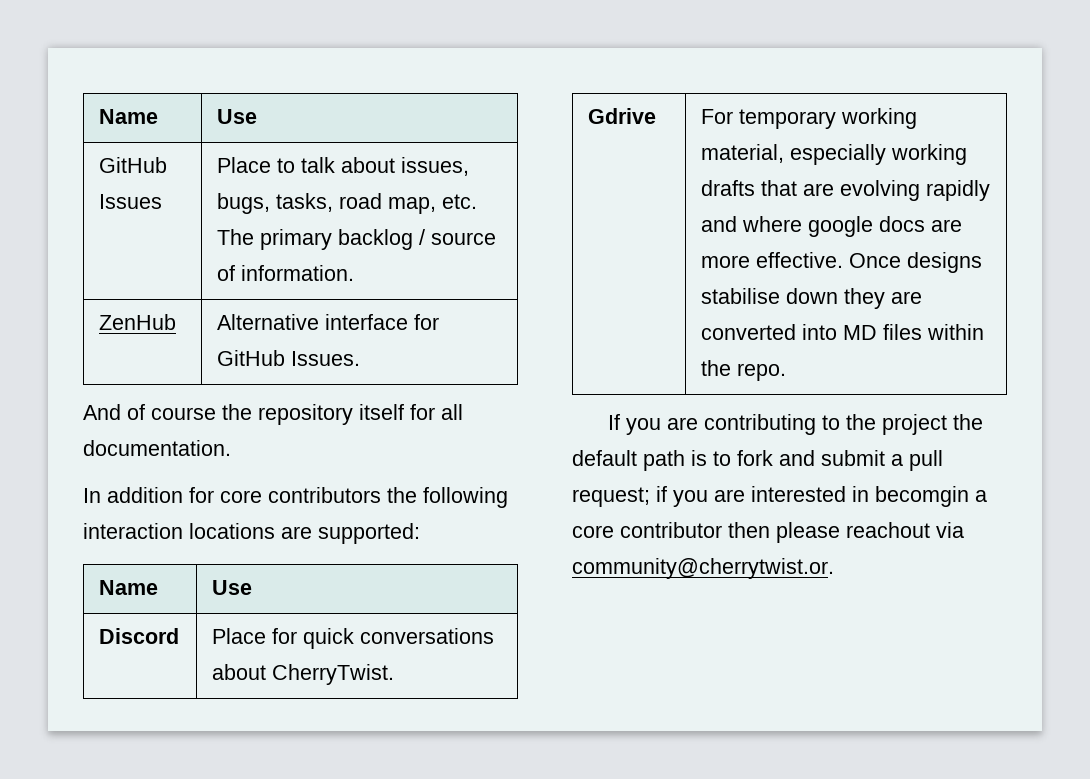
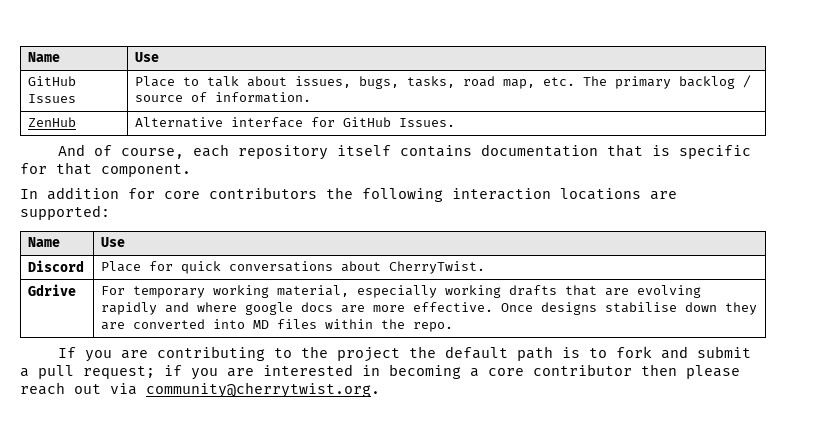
- And of course the repository itself for all documentation.
+ And of course, each repository itself contains documentation that is specific for that component.
- If you are contributing to the project the default path is to fork and submit a pull request; if you are interested in becomgin a core contributor then please reachout via community@cherrytwist.or.
+ If you are contributing to the project the default path is to fork and submit a pull request; if you are interested in becoming a core contributor then please reach out via community@cherrytwist.org.

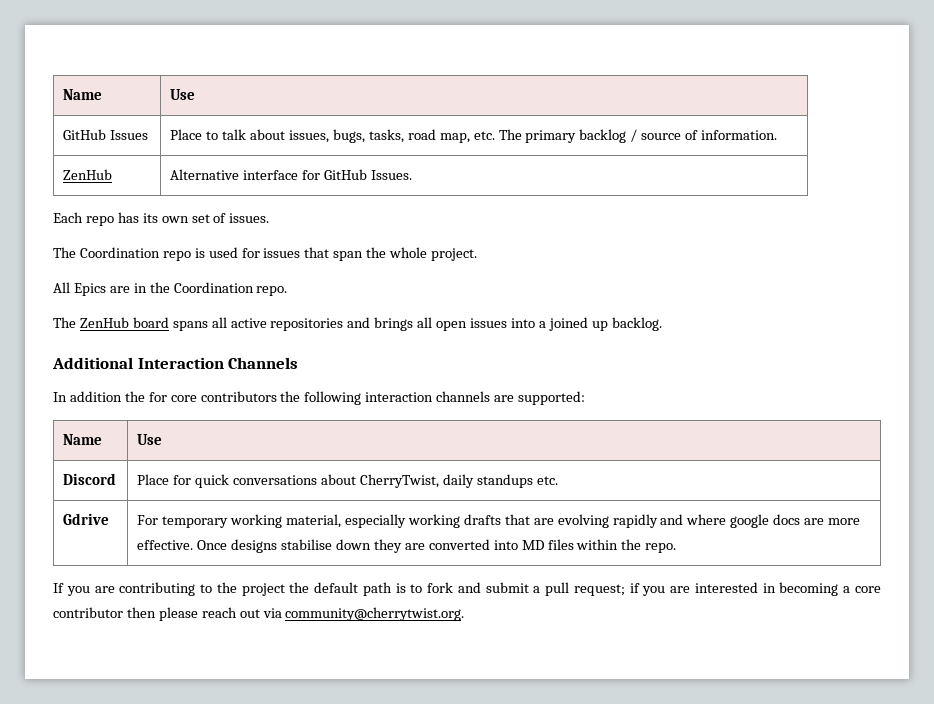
- And of course, each repository itself contains documentation that is specific for that component.
+ Each repo has its own set of issues.
+ The Coordination repo is used for issues that span the whole project.
+ All Epics are in the Coordination repo.
+ The ZenHub board spans all active repositories and brings all open issues into a joined up backlog.
+ Additional Interaction Channels
- In addition for core contributors the following interaction locations are supported:
+ In addition the for core contributors the following interaction channels are supported:
- Discord | Place for quick conversations about CherryTwist.
+ Discord | Place for quick conversations about CherryTwist, daily standups etc.

